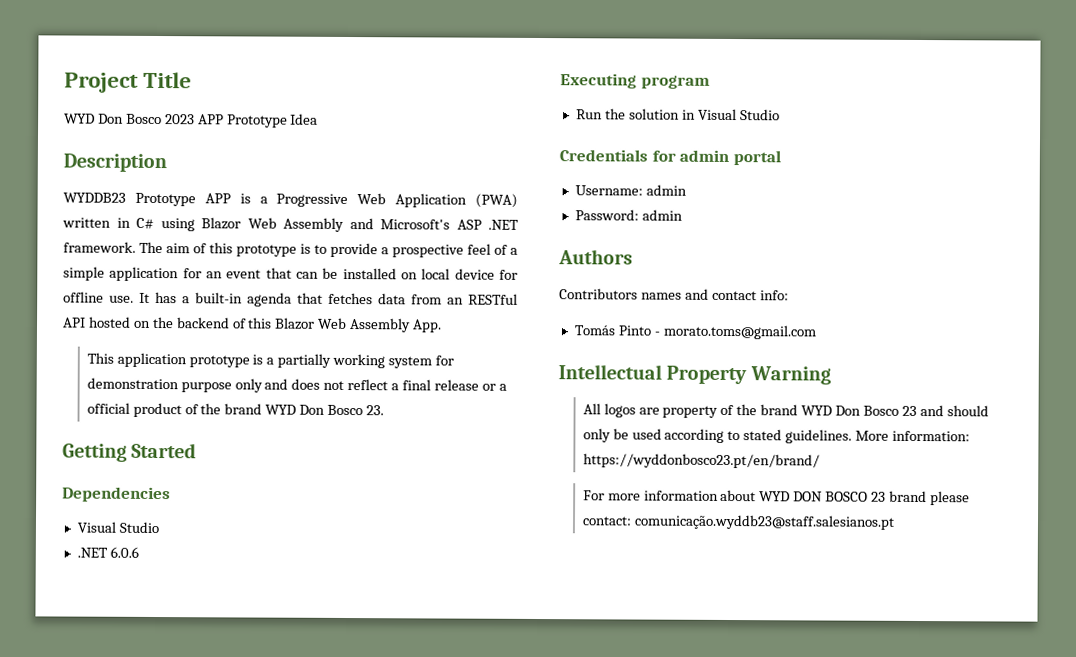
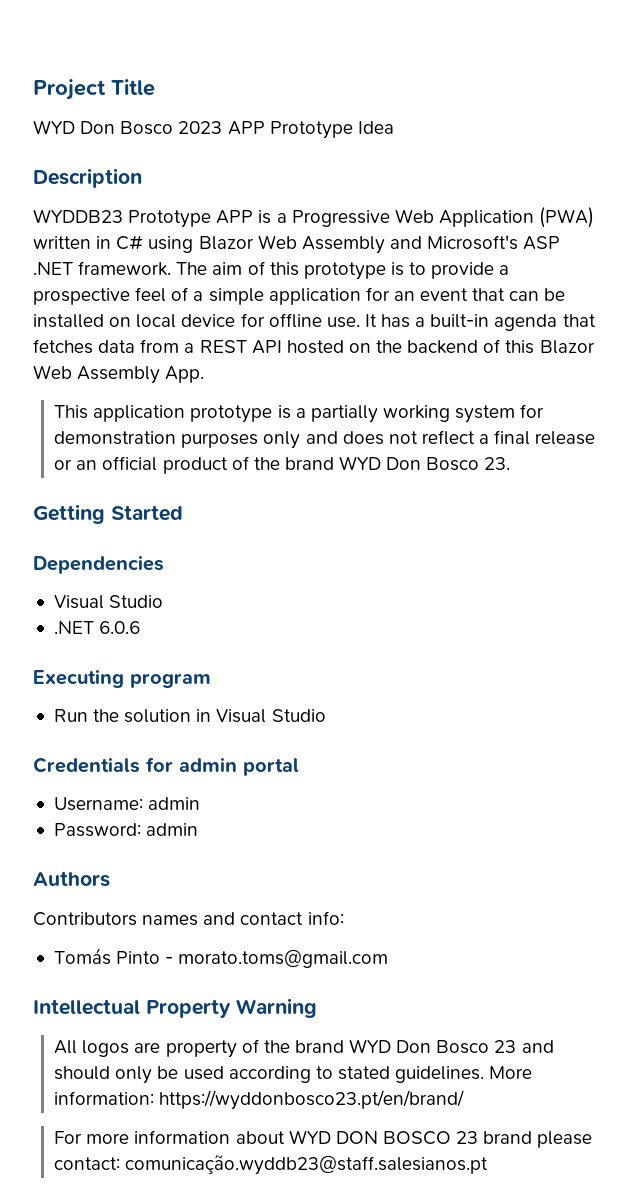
- It has a built-in agenda that fetches data from an RESTful API hosted on the backend of this Blazor Web Assembly App.
+ It has a built-in agenda that fetches data from a REST API hosted on the backend of this Blazor Web Assembly App.
- This application prototype is a partially working system for demonstration purpose only and does not reflect a final release or a official product of the brand WYD Don Bosco 23.
+ This application prototype is a partially working system for demonstration purposes only and does not reflect a final release or an official product of the brand WYD Don Bosco 23.

